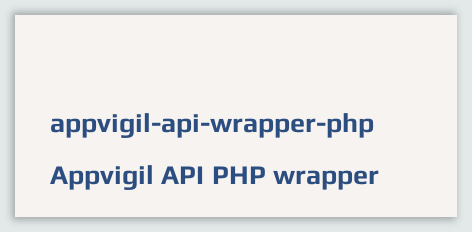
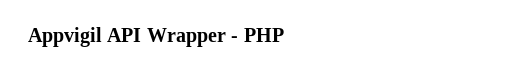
- appvigil-api-wrapper-php
- Appvigil API PHP wrapper
+ Appvigil API Wrapper - PHP

